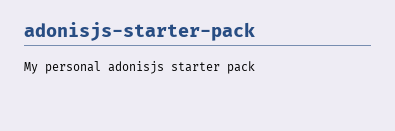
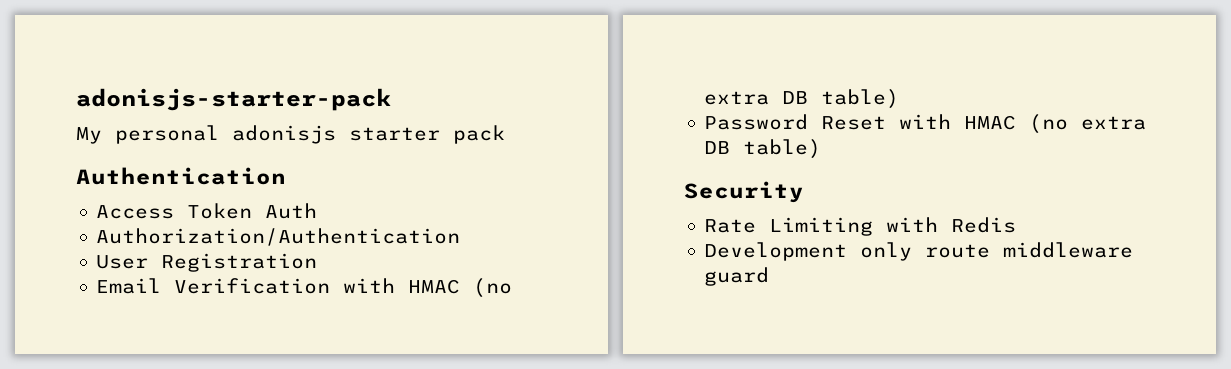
+ Authentication
+ Access Token Auth
+ Authorization/Authentication
+ User Registration
+ Email Verification with HMAC (no extra DB table)
+ Password Reset with HMAC (no extra DB table)
+ Security
+ Rate Limiting with Redis
+ Development only route middleware guard

